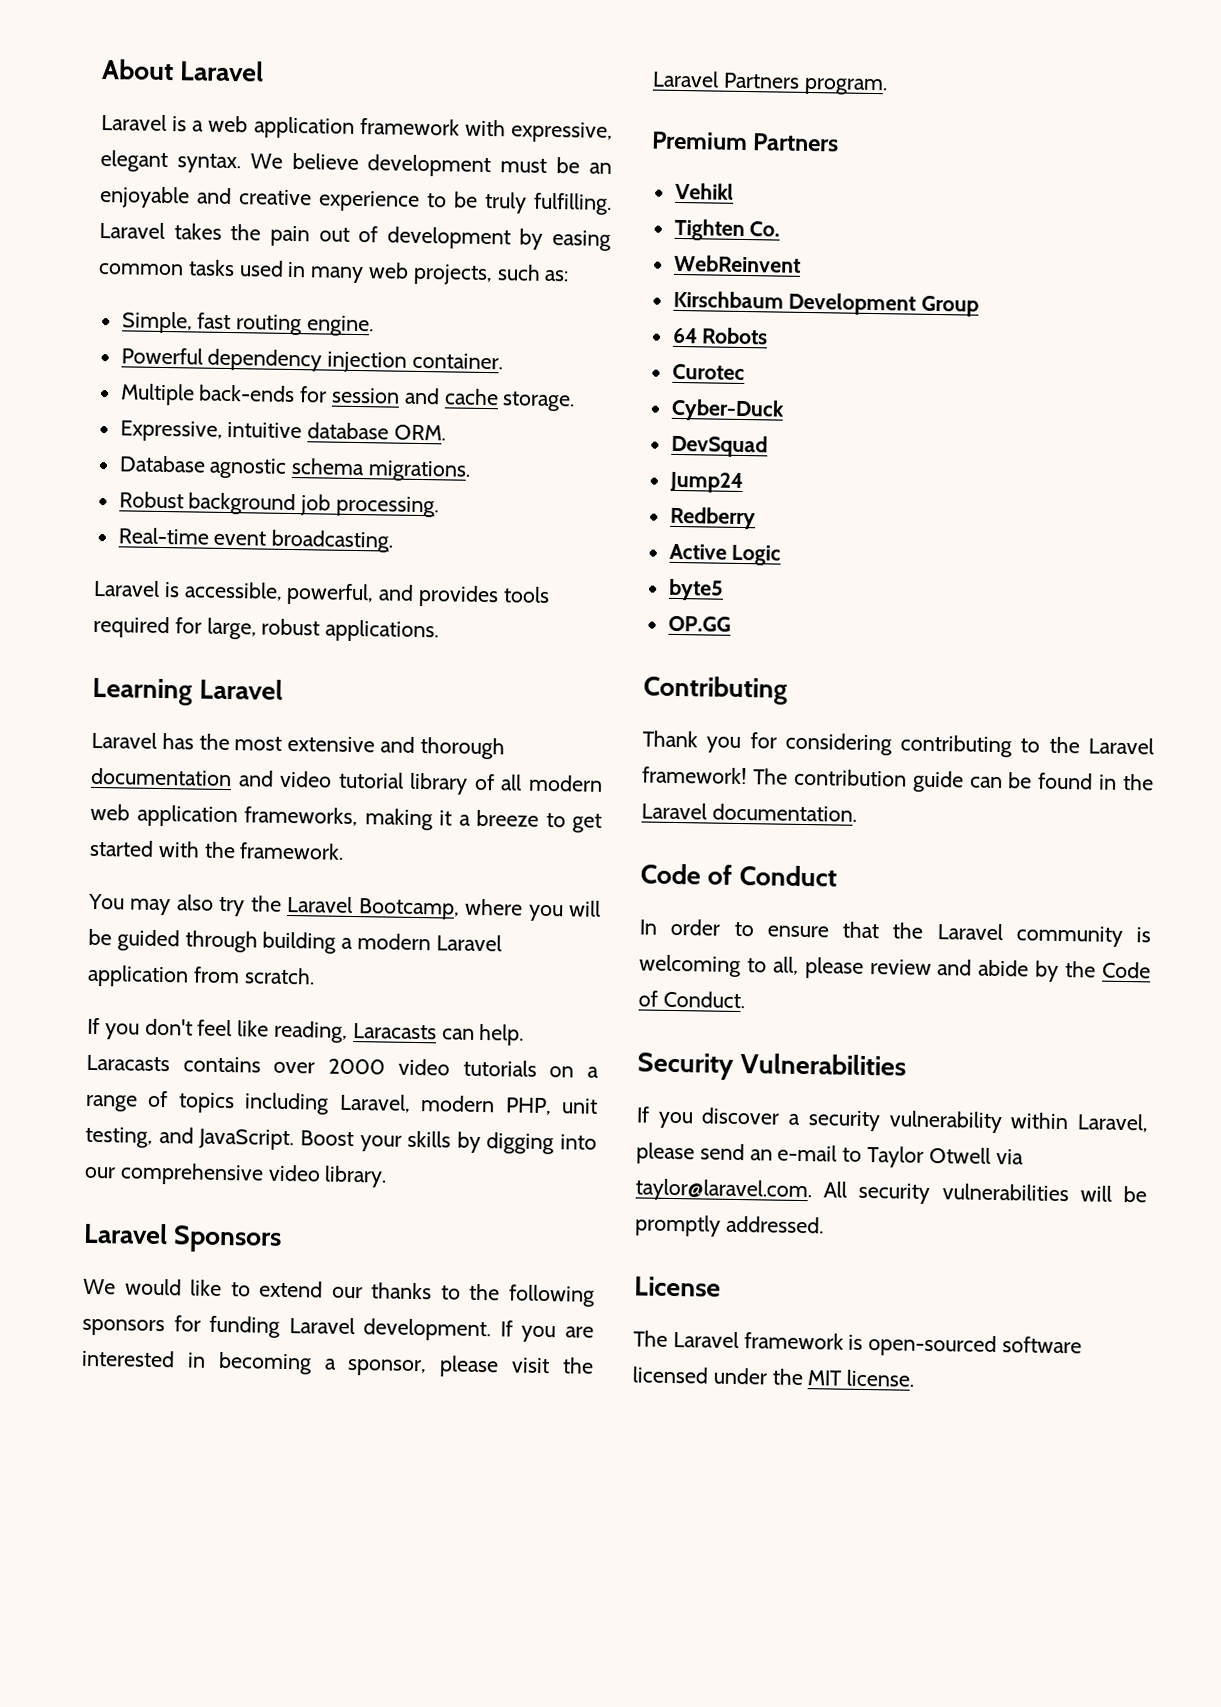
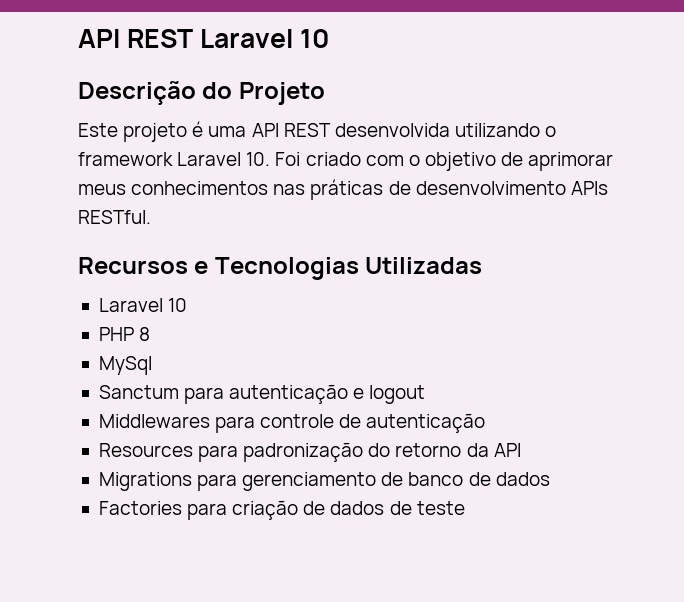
- About Laravel
- Laravel is a web application framework with expressive, elegant syntax. We believe development must be an enjoyable and creative experience to be truly fulfilling. Laravel takes the pain out of development by easing common tasks used in many web projects, such as:
- Simple, fast routing engine.
- Powerful dependency injection container.
- Multiple back-ends for session and cache storage.
- Expressive, intuitive database ORM.
- Database agnostic schema migrations.
- Robust background job processing.
- Real-time event broadcasting.
- Laravel is accessible, powerful, and provides tools required for large, robust applications.
- Learning Laravel
- Laravel has the most extensive and thorough documentation and video tutorial library of all modern web application frameworks, making it a breeze to get started with the framework.
- You may also try the Laravel Bootcamp, where you will be guided through building a modern Laravel application from scratch.
- If you don't feel like reading, Laracasts can help. Laracasts contains over 2000 video tutorials on a range of topics including Laravel, modern PHP, unit testing, and JavaScript. Boost your skills by digging into our comprehensive video library.
- Laravel Sponsors
- We would like to extend our thanks to the following sponsors for funding Laravel development. If you are interested in becoming a sponsor, please visit the Laravel Partners program.
- Premium Partners
- Vehikl
- Tighten Co.
- WebReinvent
- Kirschbaum Development Group
- 64 Robots
- Curotec
- Cyber-Duck
- DevSquad
- Jump24
- Redberry
- Active Logic
- byte5
- OP.GG
- Contributing
- Thank you for considering contributing to the Laravel framework! The contribution guide can be found in the Laravel documentation.
- Code of Conduct
- In order to ensure that the Laravel community is welcoming to all, please review and abide by the Code of Conduct.
- Security Vulnerabilities
- If you discover a security vulnerability within Laravel, please send an e-mail to Taylor Otwell via taylor@laravel.com. All security vulnerabilities will be promptly addressed.
- License
- The Laravel framework is open-sourced software licensed under the MIT license.
+ API REST Laravel 10
+ Descrição do Projeto
+ Este projeto é uma API REST desenvolvida utilizando o framework Laravel 10. Foi criado com o objetivo de aprimorar meus conhecimentos nas práticas de desenvolvimento APIs RESTful.
+ Recursos e Tecnologias Utilizadas
+ Laravel 10
+ PHP 8
+ MySql
+ Sanctum para autenticação e logout
+ Middlewares para controle de autenticação
+ Resources para padronização do retorno da API
+ Migrations para gerenciamento de banco de dados
+ Factories para criação de dados de teste

